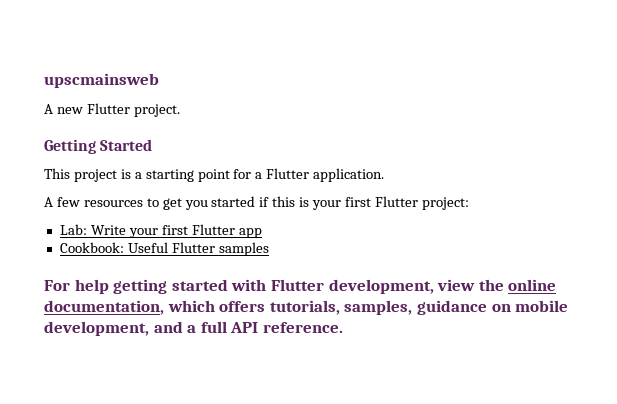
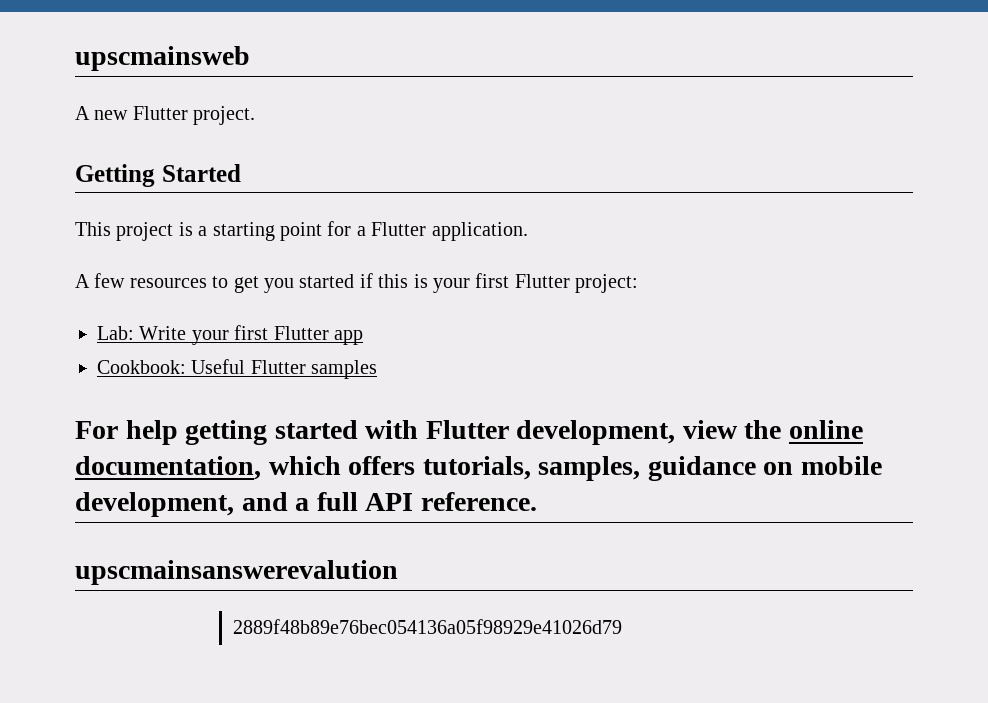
+ upscmainsanswerevalution
+ 2889f48b89e76bec054136a05f98929e41026d79

